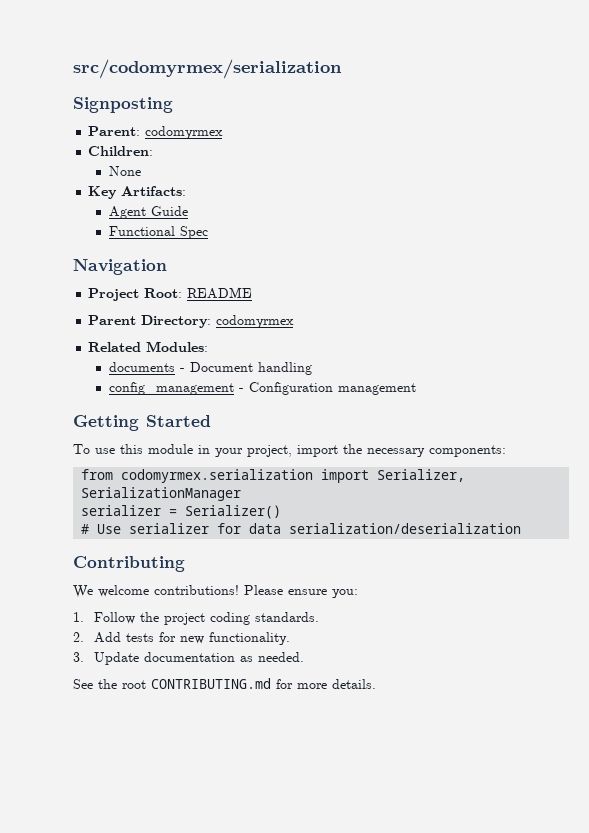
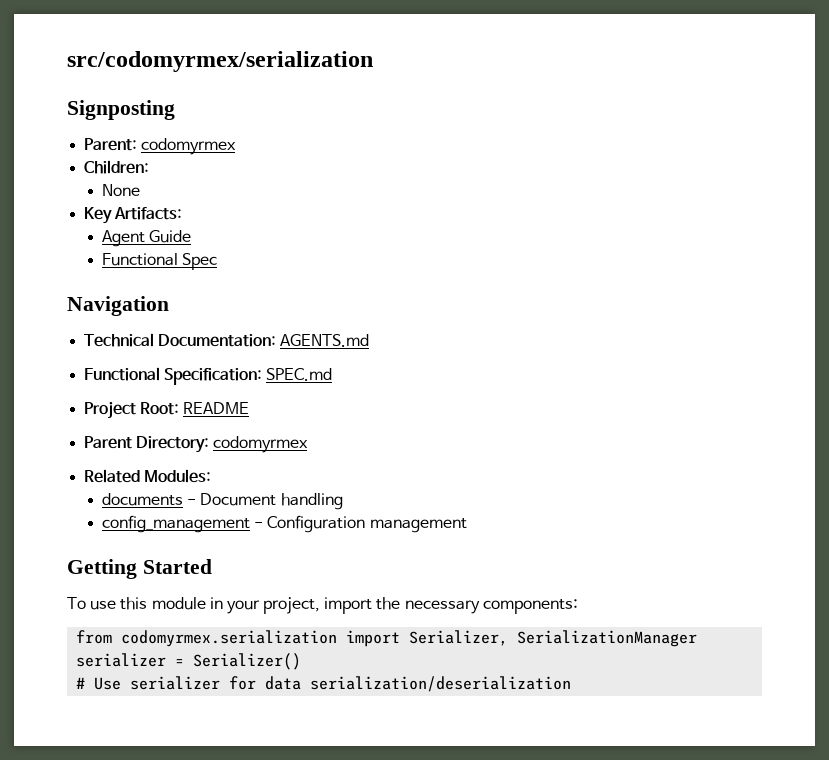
+ Technical Documentation: AGENTS.md
+ Functional Specification: SPEC.md
- Contributing
- We welcome contributions! Please ensure you:
- 1. Follow the project coding standards.
- 2. Add tests for new functionality.
- 3. Update documentation as needed.
- See the root CONTRIBUTING.md for more details.

